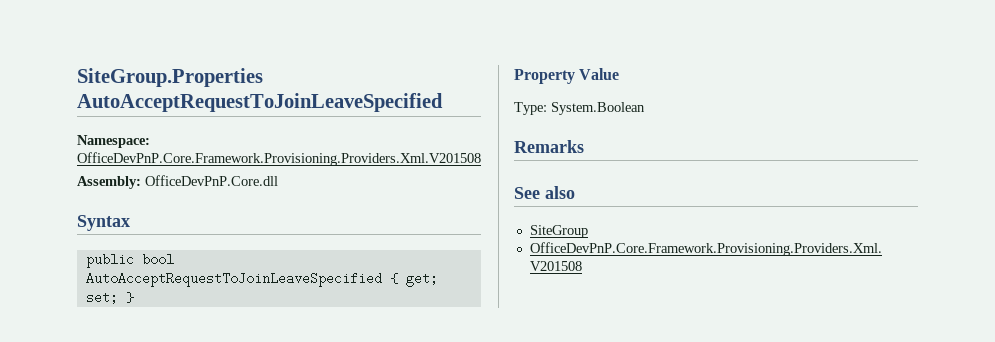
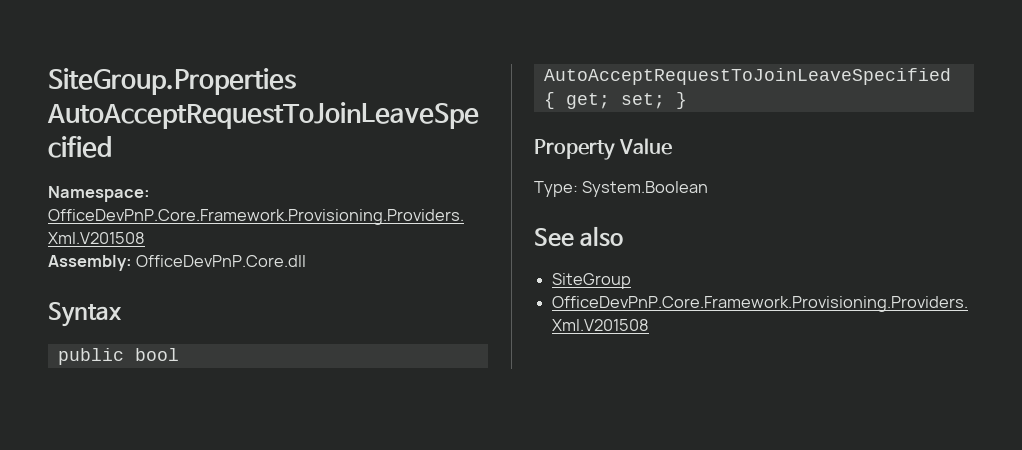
- Remarks

